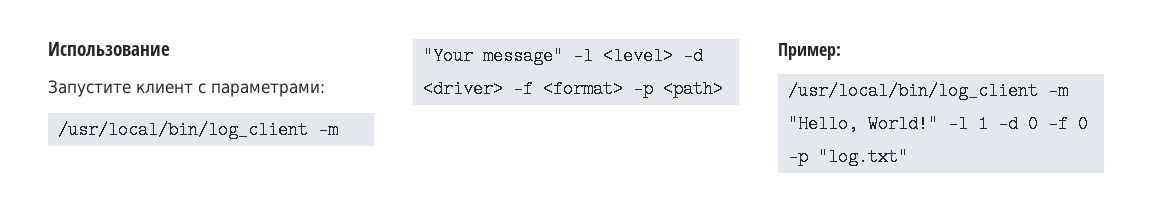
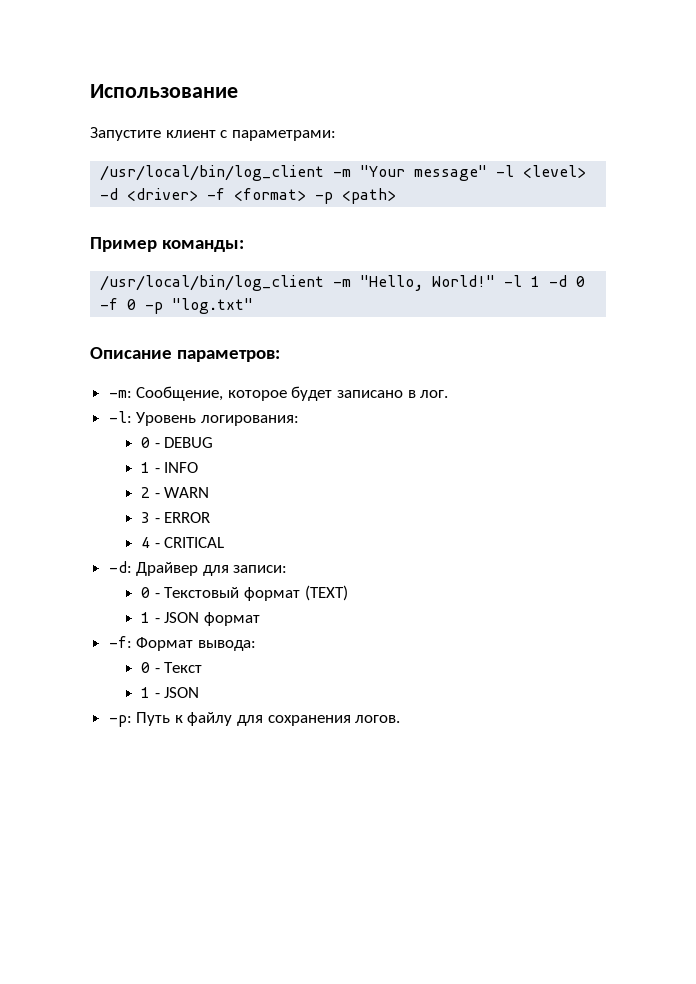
- Пример:
+ Пример команды:
+ Описание параметров:
+ -m: Сообщение, которое будет записано в лог.
+ -l: Уровень логирования:
+ 0 - DEBUG
+ 1 - INFO
+ 2 - WARN
+ 3 - ERROR
+ 4 - CRITICAL
+ -d: Драйвер для записи:
+ 0 - Текстовый формат (TEXT)
+ 1 - JSON формат
+ -f: Формат вывода:
+ 0 - Текст
+ 1 - JSON
+ -p: Путь к файлу для сохранения логов.

